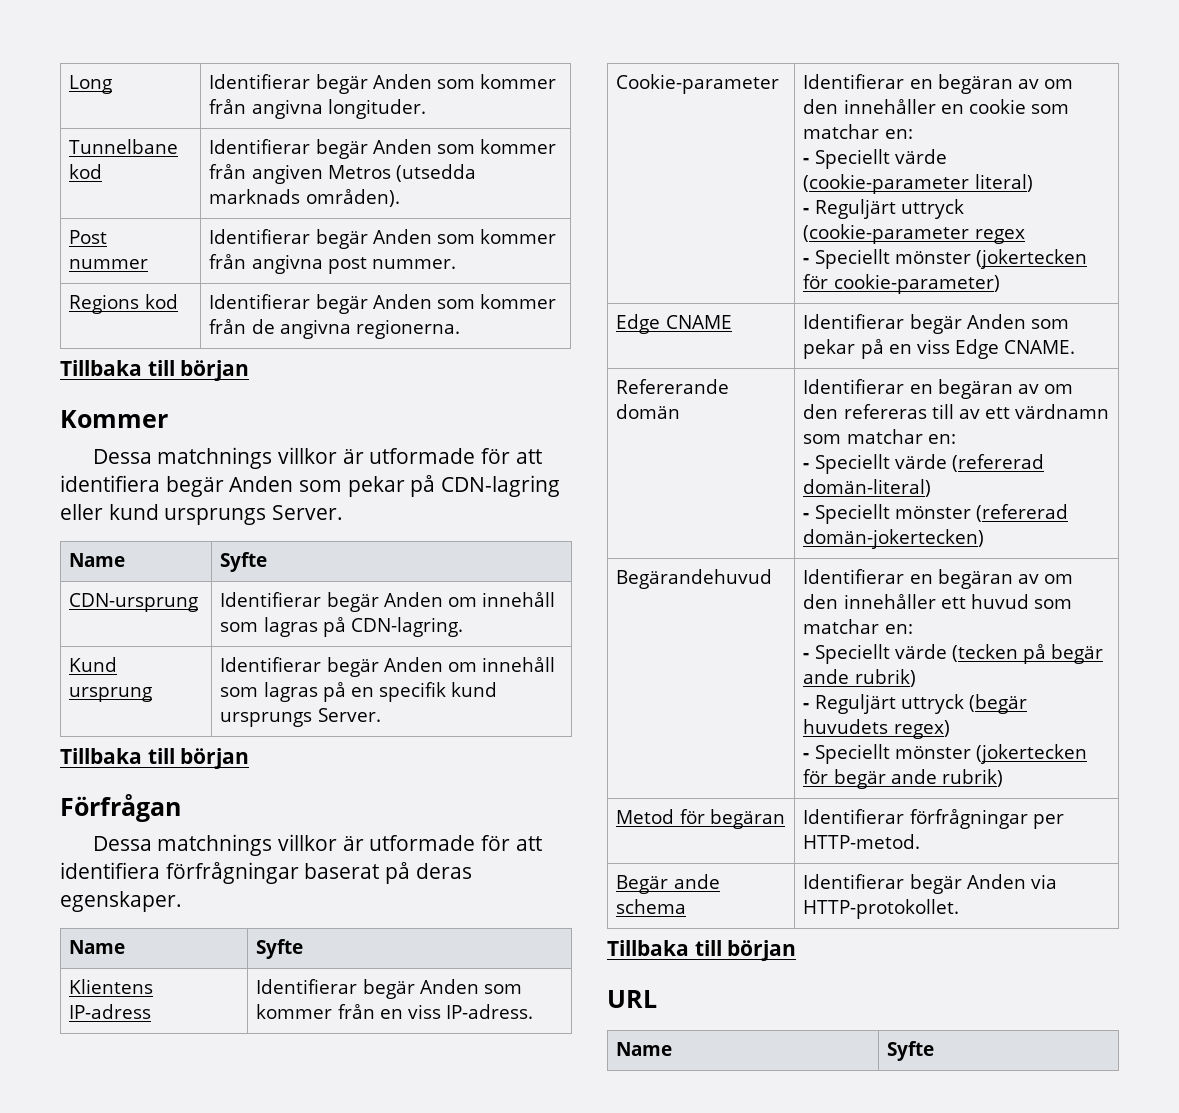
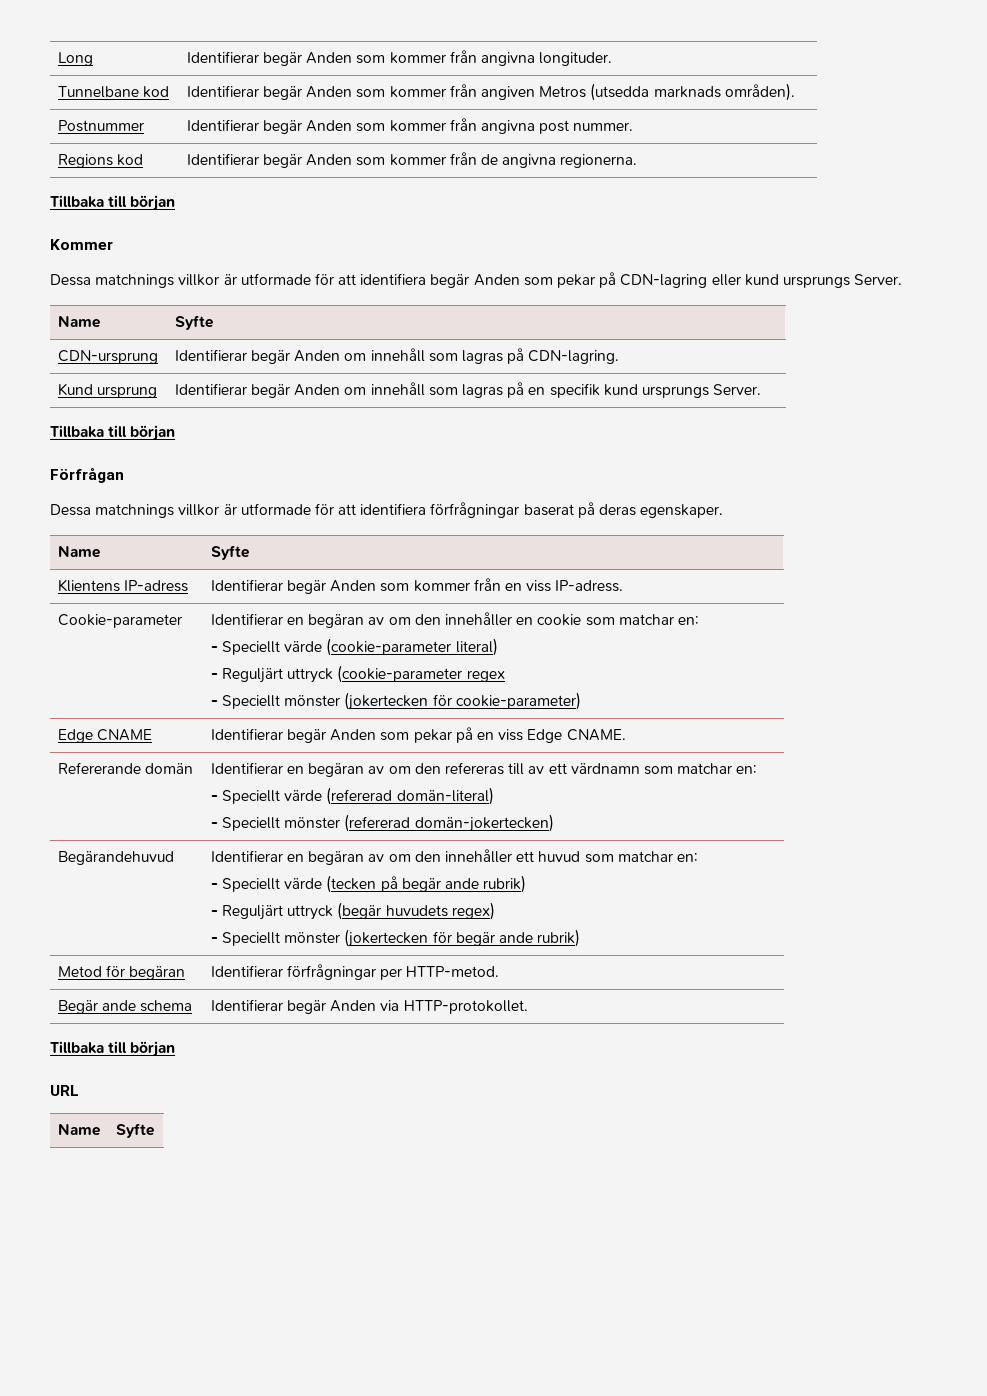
- Post nummer | Identifierar begär Anden som kommer från angivna post nummer.
+ Postnummer | Identifierar begär Anden som kommer från angivna post nummer.

